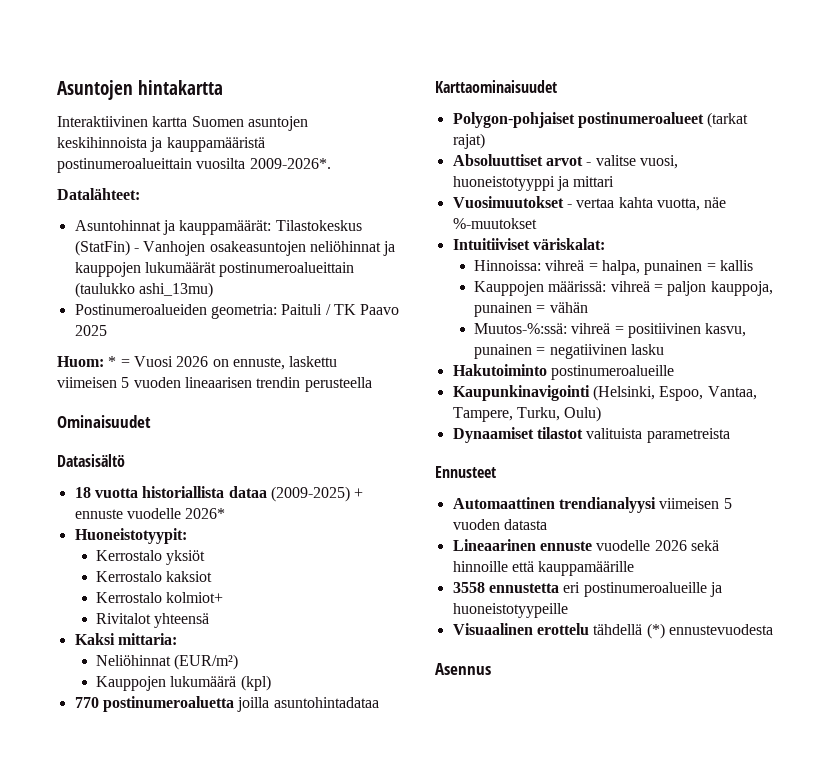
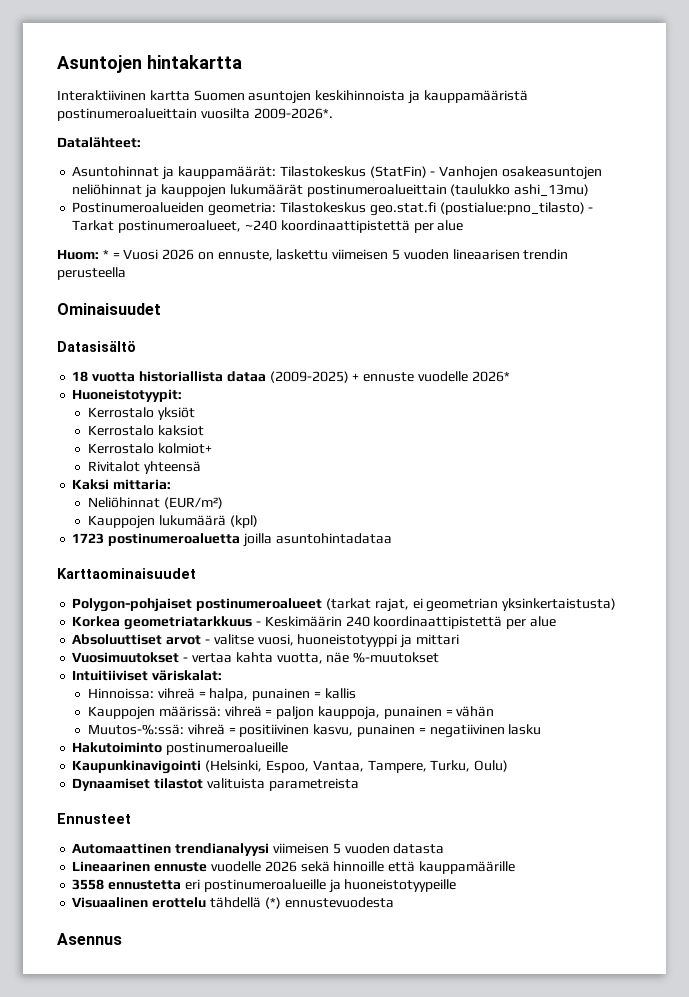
- Postinumeroalueiden geometria: Paituli / TK Paavo 2025
+ Postinumeroalueiden geometria: Tilastokeskus geo.stat.fi (postialue:pno_tilasto) - Tarkat postinumeroalueet, ~240 koordinaattipistettä per alue
- 770 postinumeroaluetta joilla asuntohintadataa
+ 1723 postinumeroaluetta joilla asuntohintadataa
- Polygon-pohjaiset postinumeroalueet (tarkat rajat)
+ Polygon-pohjaiset postinumeroalueet (tarkat rajat, ei geometrian yksinkertaistusta)
+ Korkea geometriatarkkuus - Keskimäärin 240 koordinaattipistettä per alue

